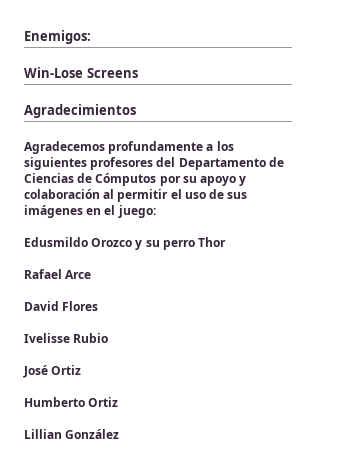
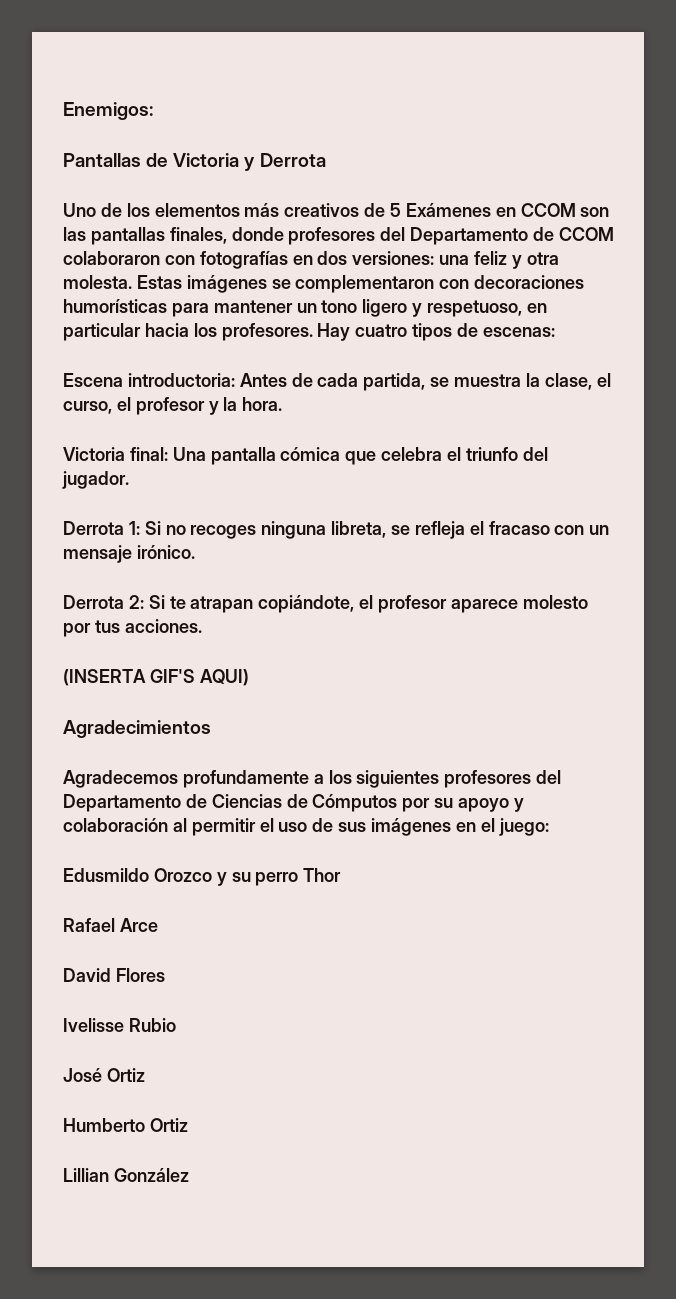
- Win-Lose Screens
+ Pantallas de Victoria y Derrota
+ Uno de los elementos más creativos de 5 Exámenes en CCOM son las pantallas finales, donde profesores del Departamento de CCOM colaboraron con fotografías en dos versiones: una feliz y otra molesta. Estas imágenes se complementaron con decoraciones humorísticas para mantener un tono ligero y respetuoso, en particular hacia los profesores. Hay cuatro tipos de escenas:
+ Escena introductoria: Antes de cada partida, se muestra la clase, el curso, el profesor y la hora.
+ Victoria final: Una pantalla cómica que celebra el triunfo del jugador.
+ Derrota 1: Si no recoges ninguna libreta, se refleja el fracaso con un mensaje irónico.
+ Derrota 2: Si te atrapan copiándote, el profesor aparece molesto por tus acciones.
+ (INSERTA GIF'S AQUI)

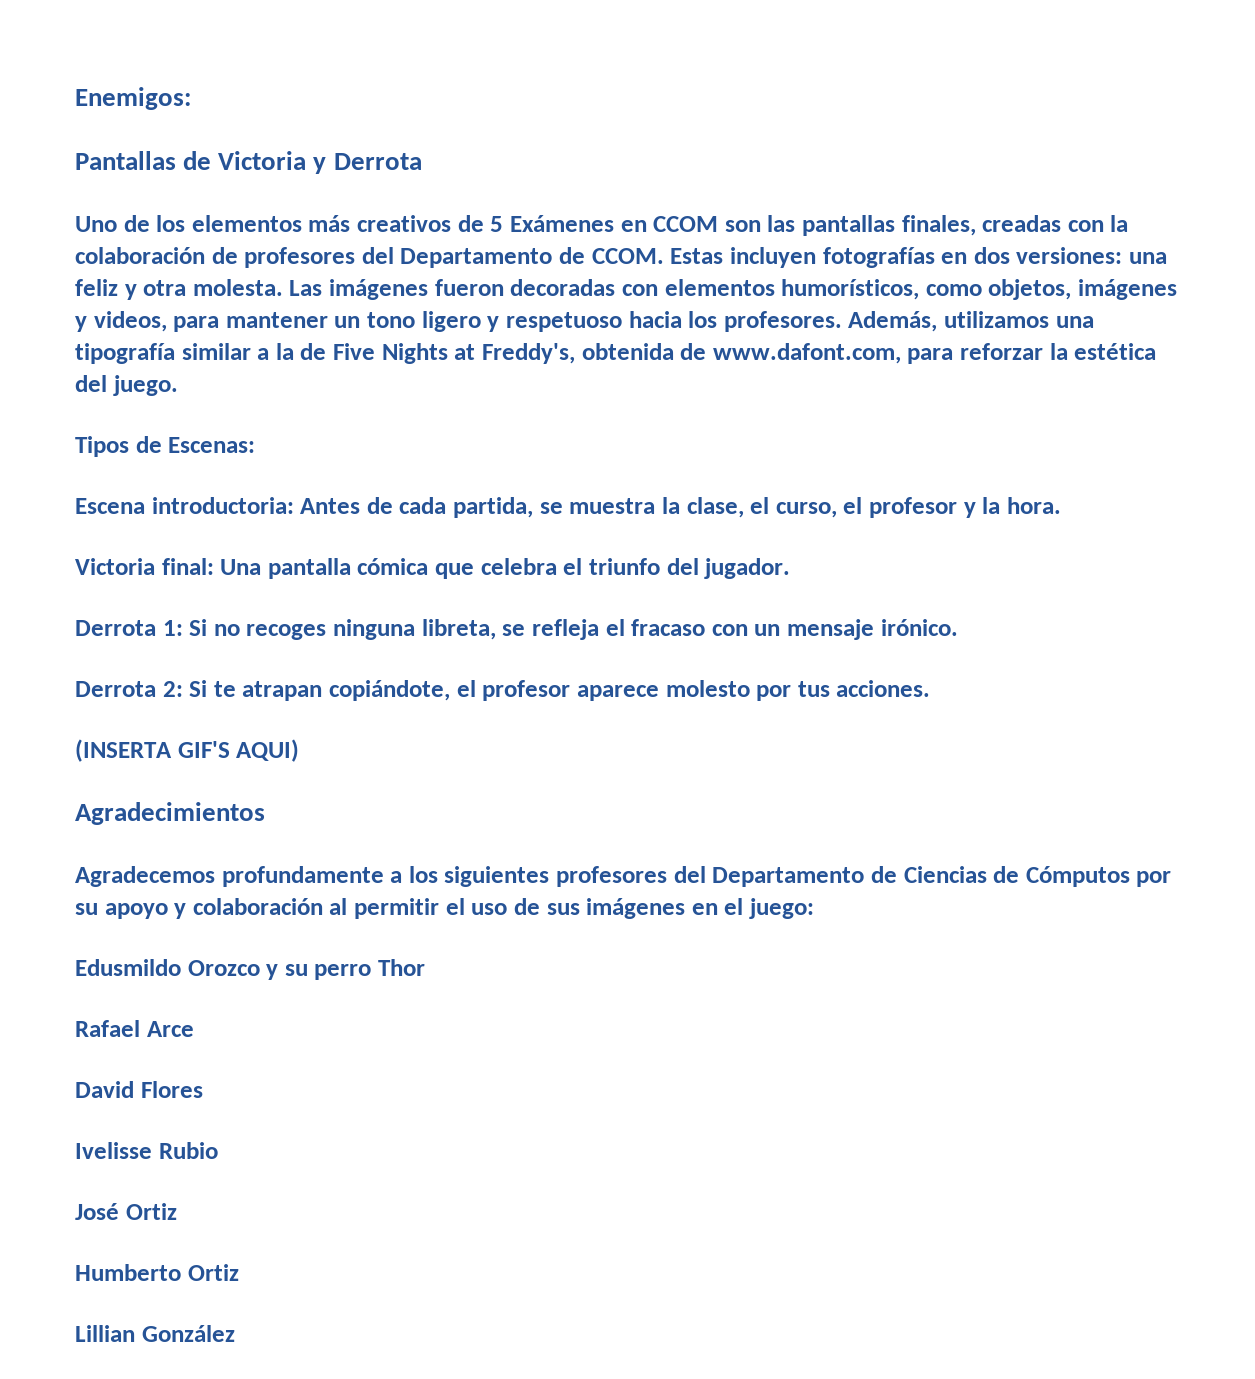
- Uno de los elementos más creativos de 5 Exámenes en CCOM son las pantallas finales, donde profesores del Departamento de CCOM colaboraron con fotografías en dos versiones: una feliz y otra molesta.
+ Uno de los elementos más creativos de 5 Exámenes en CCOM son las pantallas finales, creadas con la colaboración de profesores del Departamento de CCOM. Estas incluyen fotografías en dos versiones: una feliz y otra molesta.
- Estas imágenes se complementaron con decoraciones humorísticas para mantener un tono ligero y respetuoso, en particular hacia los profesores. Hay cuatro tipos de escenas:
+ Las imágenes fueron decoradas con elementos humorísticos, como objetos, imágenes y videos, para mantener un tono ligero y respetuoso hacia los profesores. Además, utilizamos una tipografía similar a la de Five Nights at Freddy's, obtenida de www.dafont.com, para reforzar la estética del juego.
+ Tipos de Escenas:

